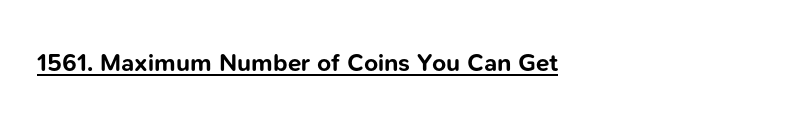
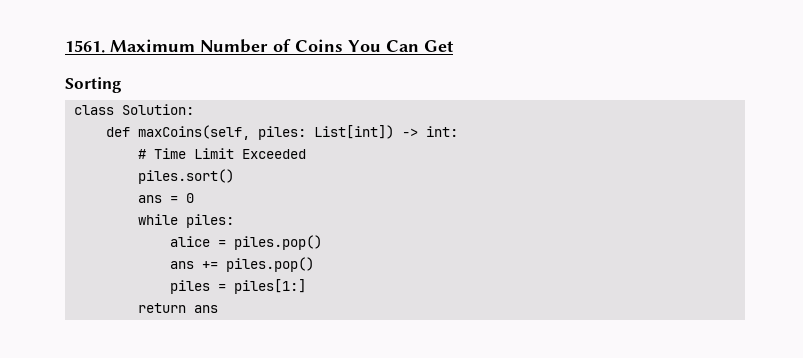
+ Sorting
+ class Solution:
+ def maxCoins(self, piles: List[int]) -> int:
+ # Time Limit Exceeded
+ piles.sort()
+ ans = 0
+ while piles:
+ alice = piles.pop()
+ ans += piles.pop()
+ piles = piles[1:]
+ return ans

